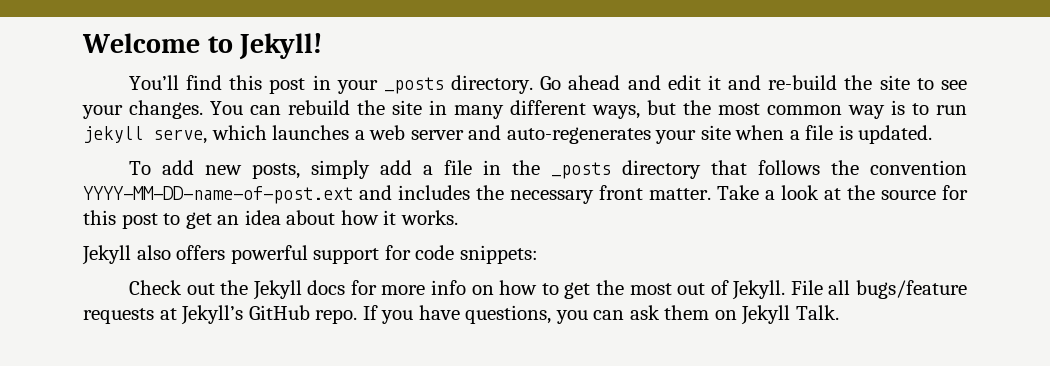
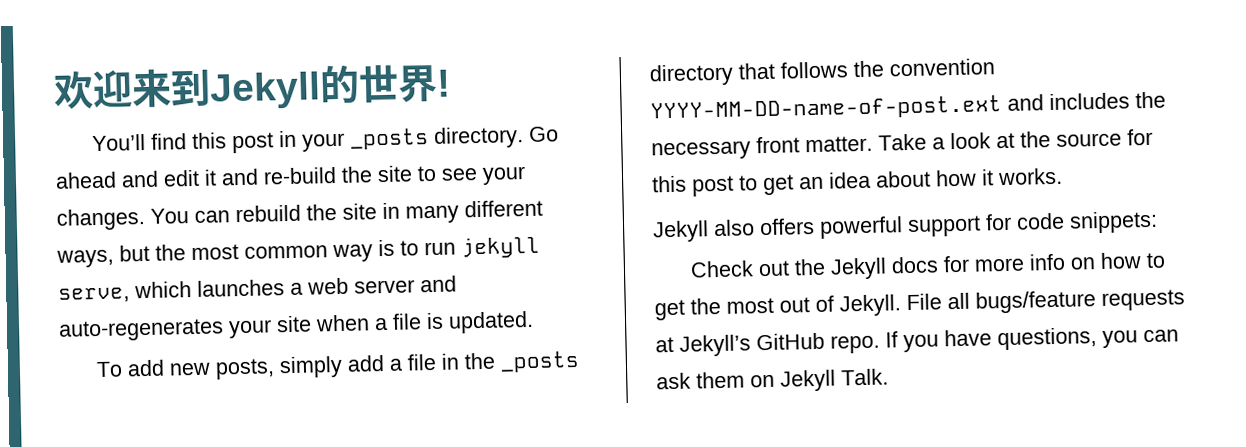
- Welcome to Jekyll!
+ 欢迎来到Jekyll的世界!

